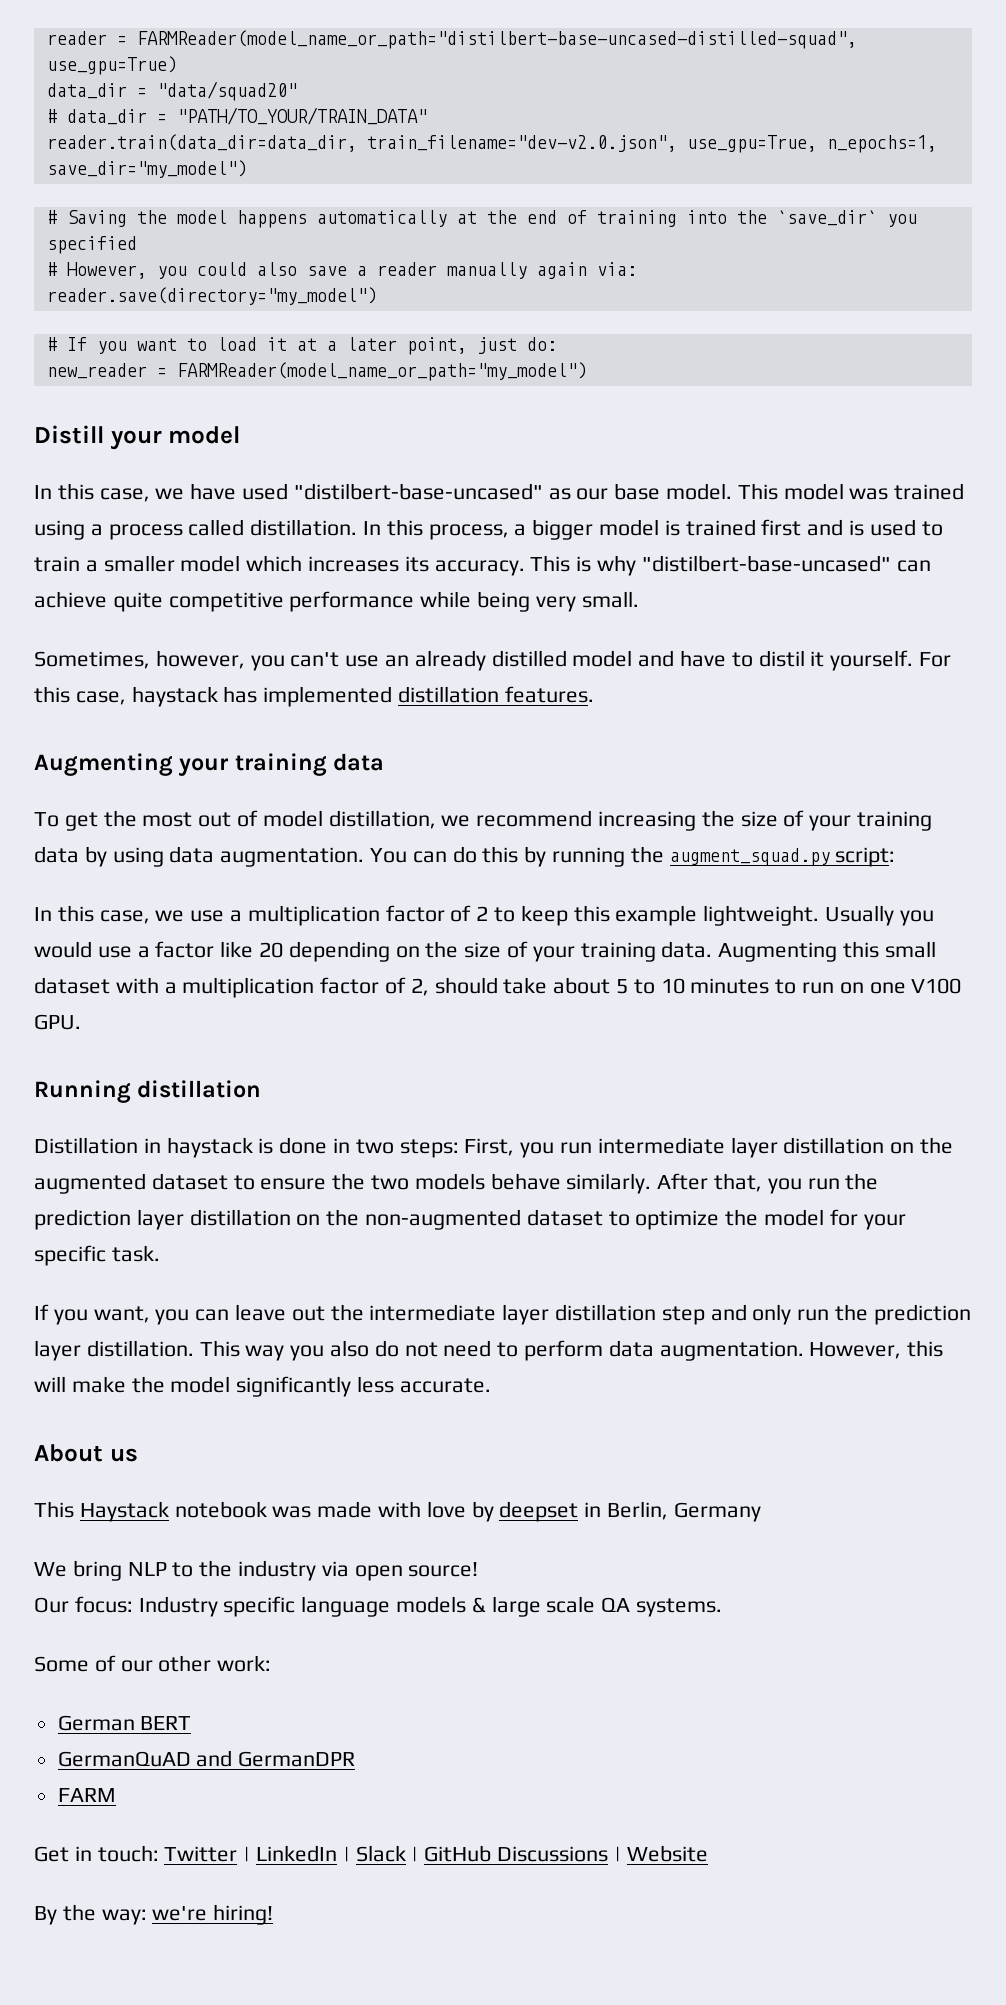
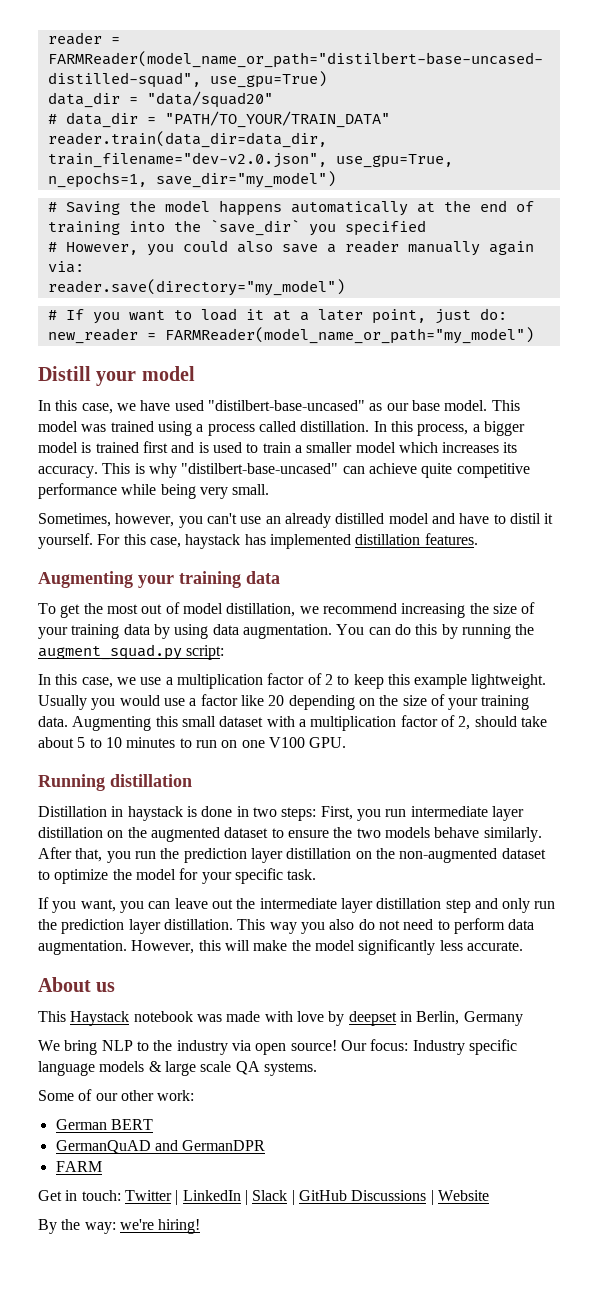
- We bring NLP to the industry via open source!
- Our focus: Industry specific language models & large scale QA systems.
+ We bring NLP to the industry via open source! Our focus: Industry specific language models & large scale QA systems.

